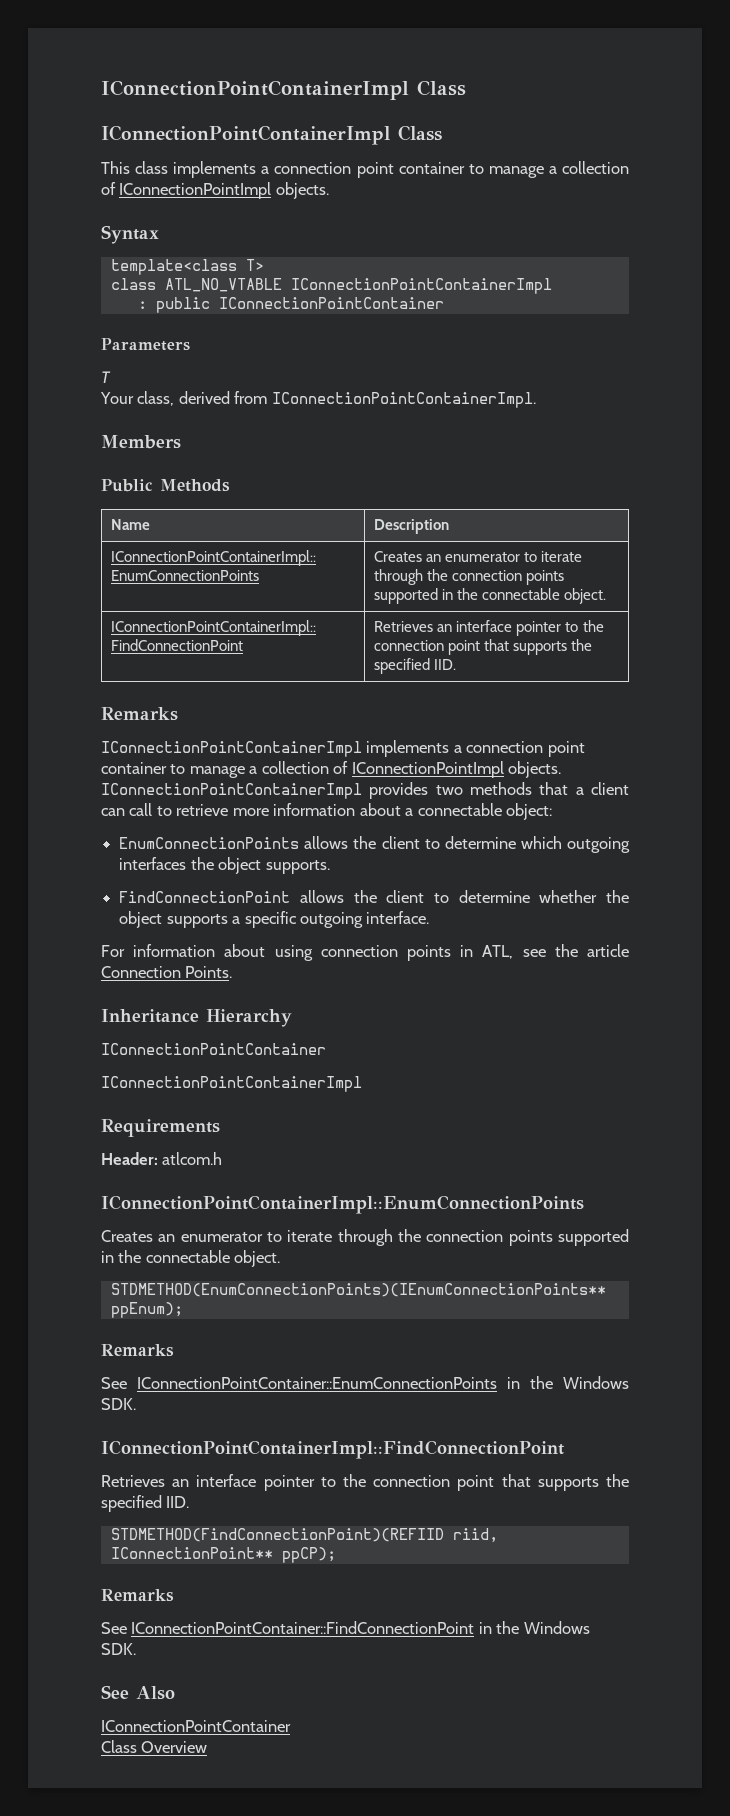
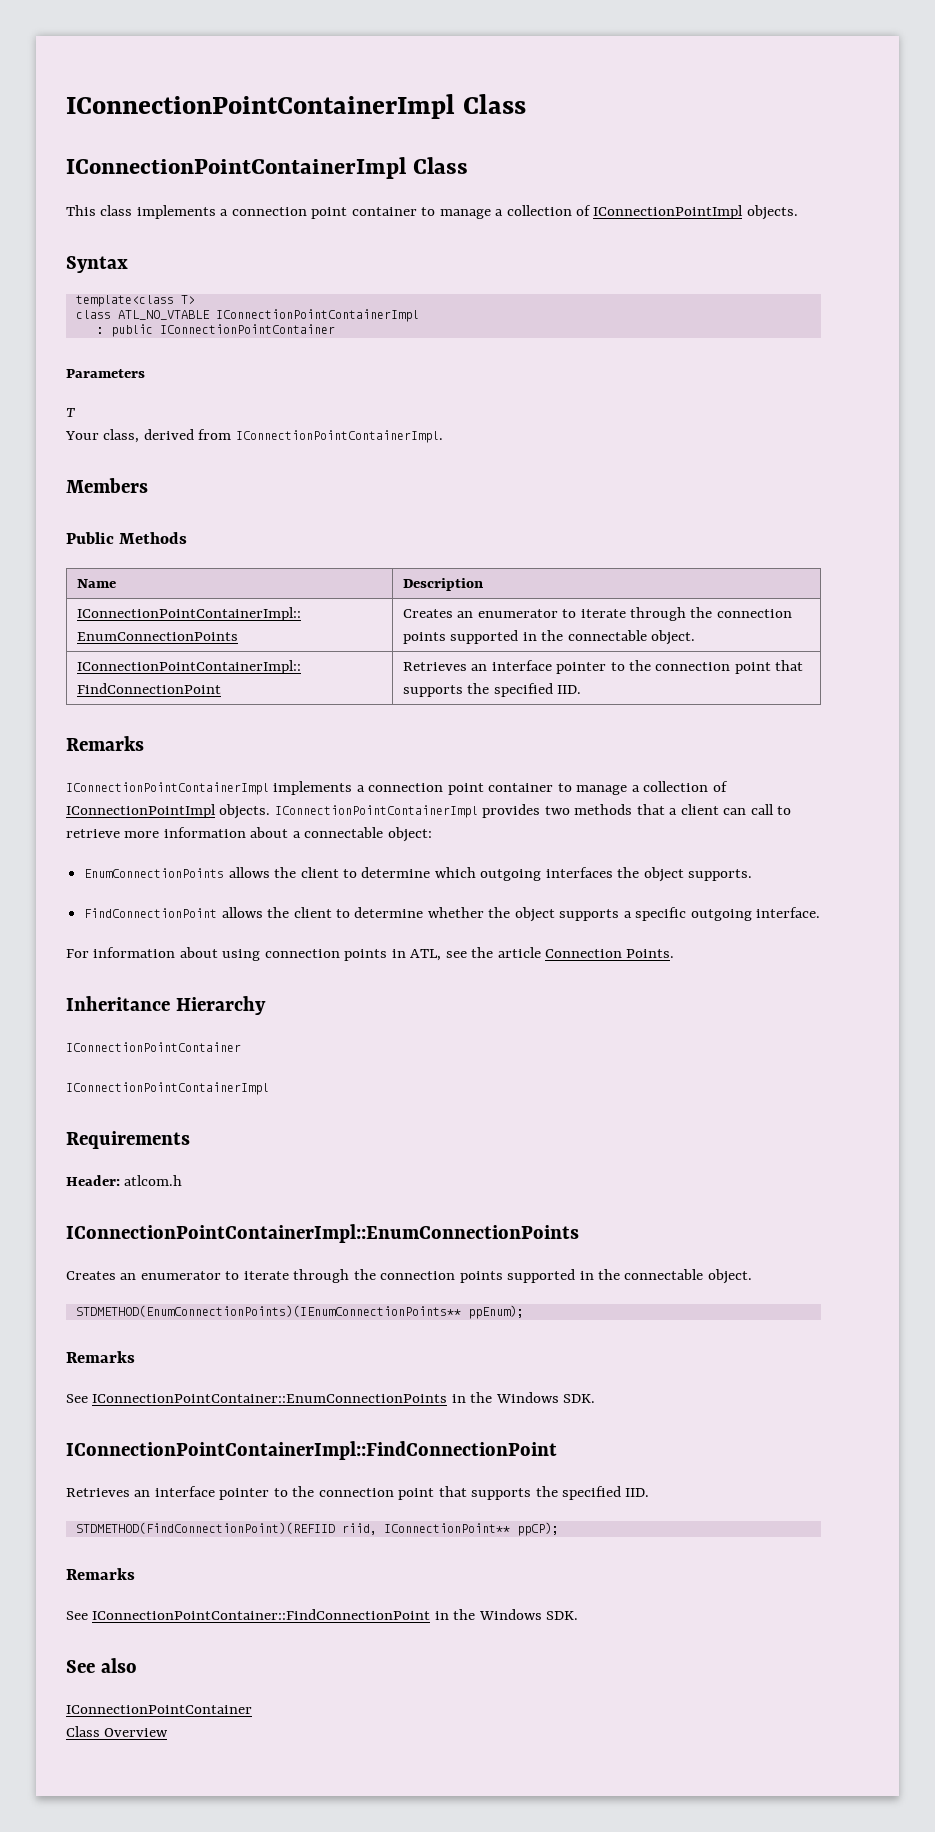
- See Also
+ See also

